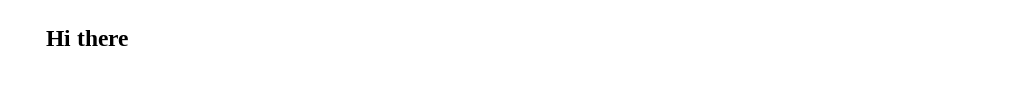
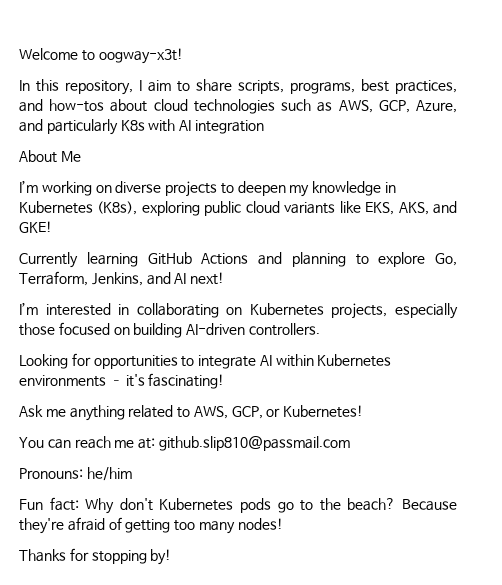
- Hi there
+ Welcome to oogway-x3t!
+ In this repository, I aim to share scripts, programs, best practices, and how-tos about cloud technologies such as AWS, GCP, Azure, and particularly K8s with AI integration
+ About Me
+ I’m working on diverse projects to deepen my knowledge in Kubernetes (K8s), exploring public cloud variants like EKS, AKS, and GKE!
+ Currently learning GitHub Actions and planning to explore Go, Terraform, Jenkins, and AI next!
+ I’m interested in collaborating on Kubernetes projects, especially those focused on building AI-driven controllers.
+ Looking for opportunities to integrate AI within Kubernetes environments – it's fascinating!
+ Ask me anything related to AWS, GCP, or Kubernetes!
+ You can reach me at: github.slip810@passmail.com
+ Pronouns: he/him
+ Fun fact: Why don't Kubernetes pods go to the beach? Because they're afraid of getting too many nodes!
+ Thanks for stopping by!

